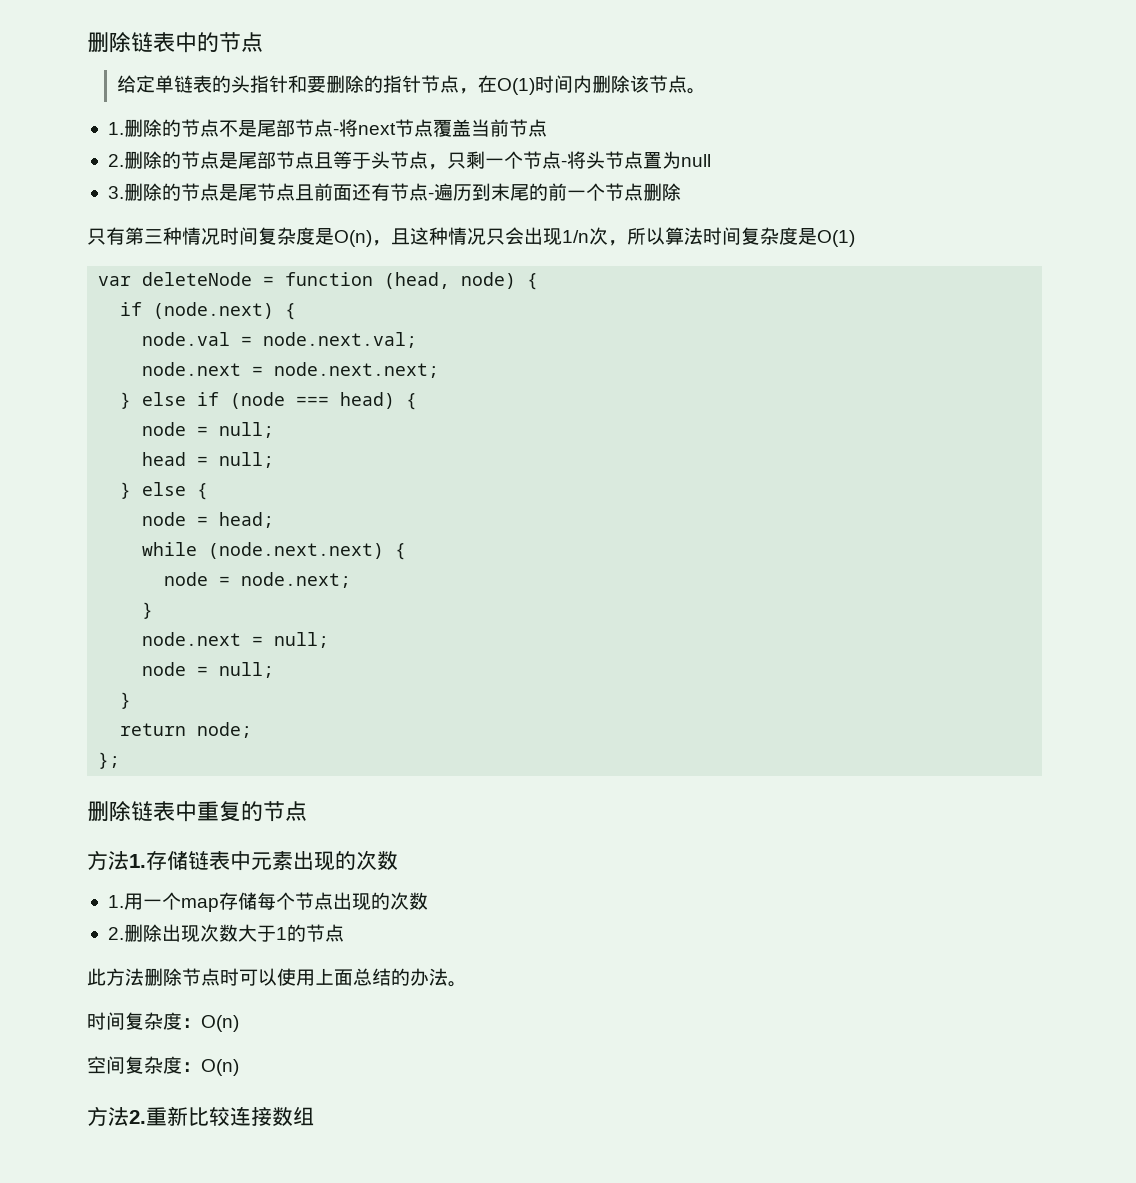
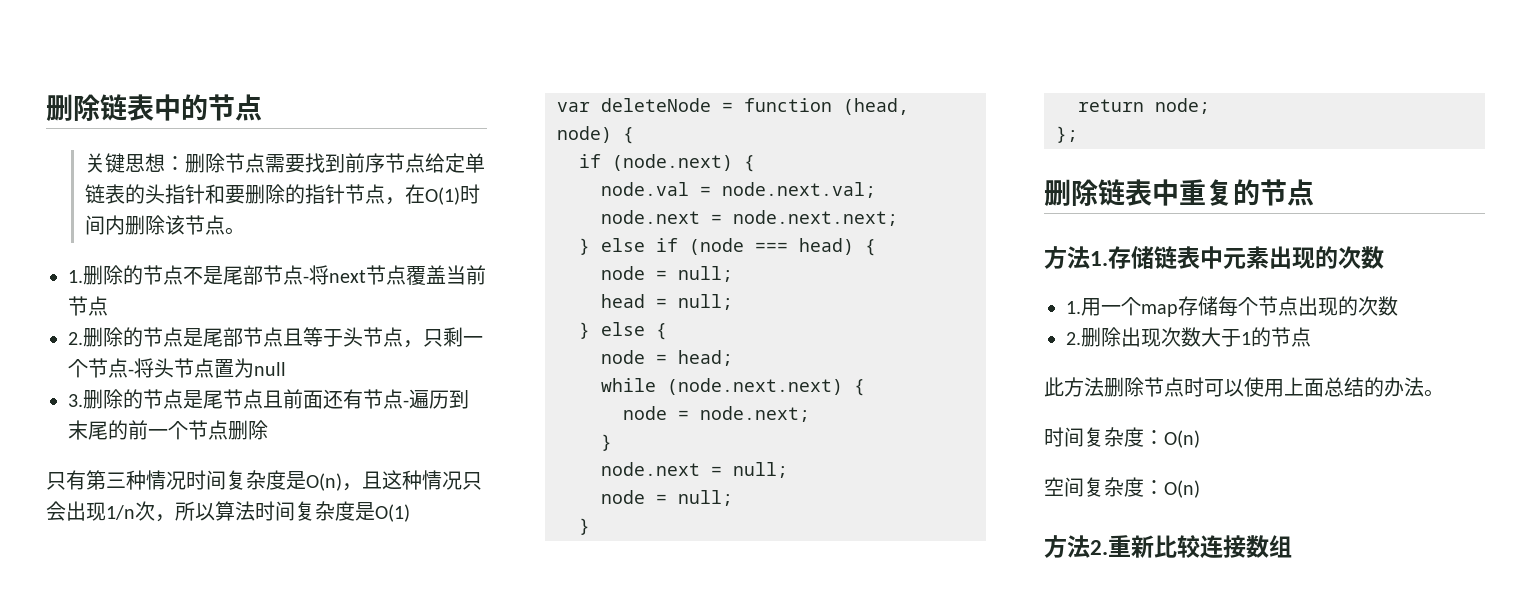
- 给定单链表的头指针和要删除的指针节点，在O(1)时间内删除该节点。
+ 关键思想：删除节点需要找到前序节点给定单链表的头指针和要删除的指针节点，在O(1)时间内删除该节点。

